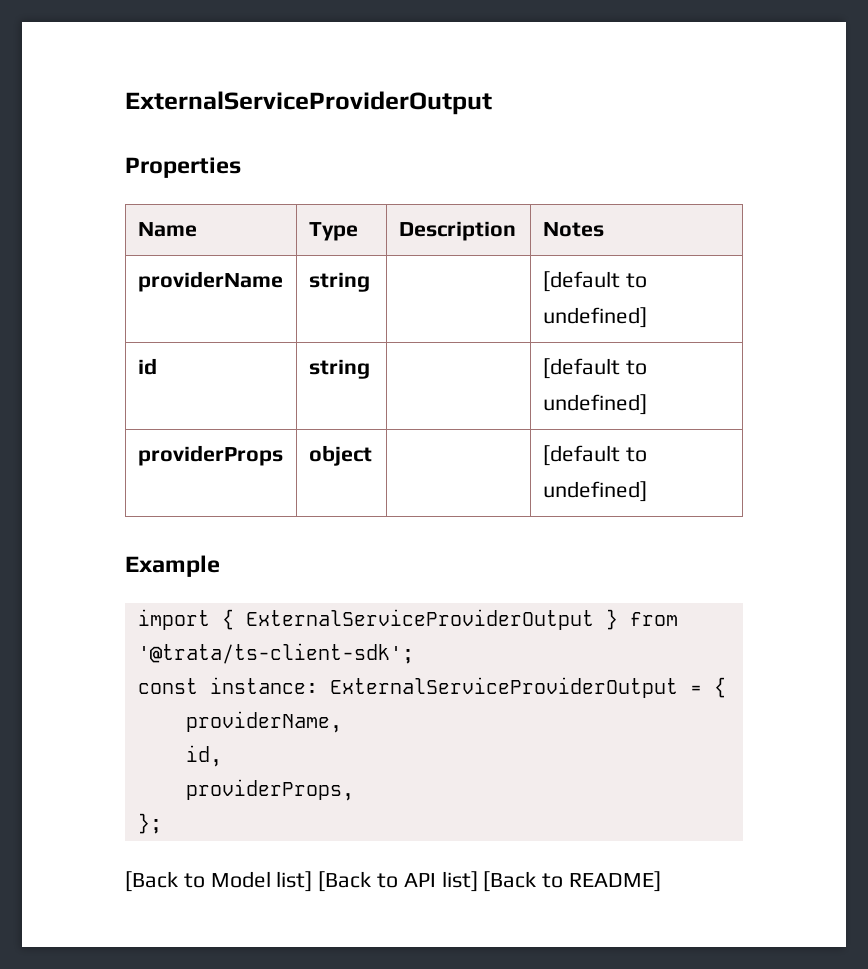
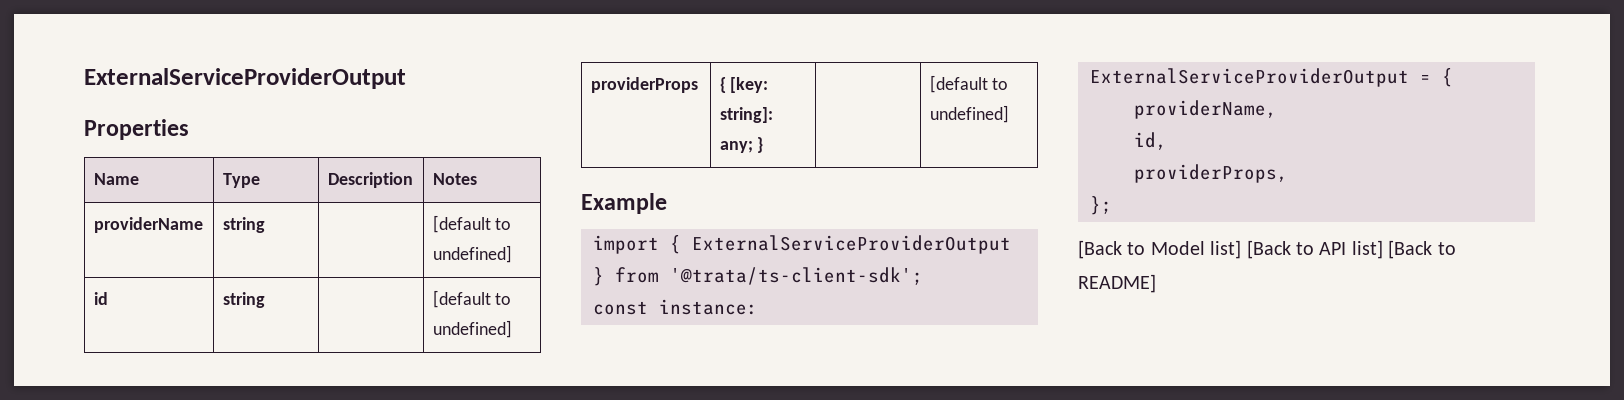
- providerProps | object | | [default to undefined]
+ providerProps | { [key: string]: any; } | | [default to undefined]

